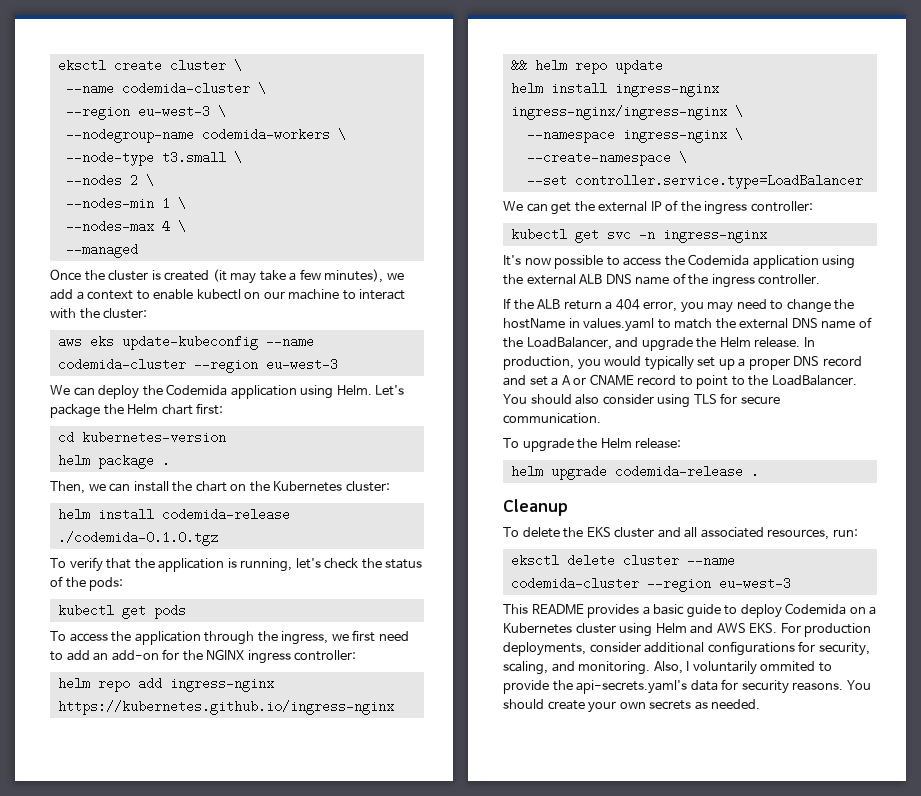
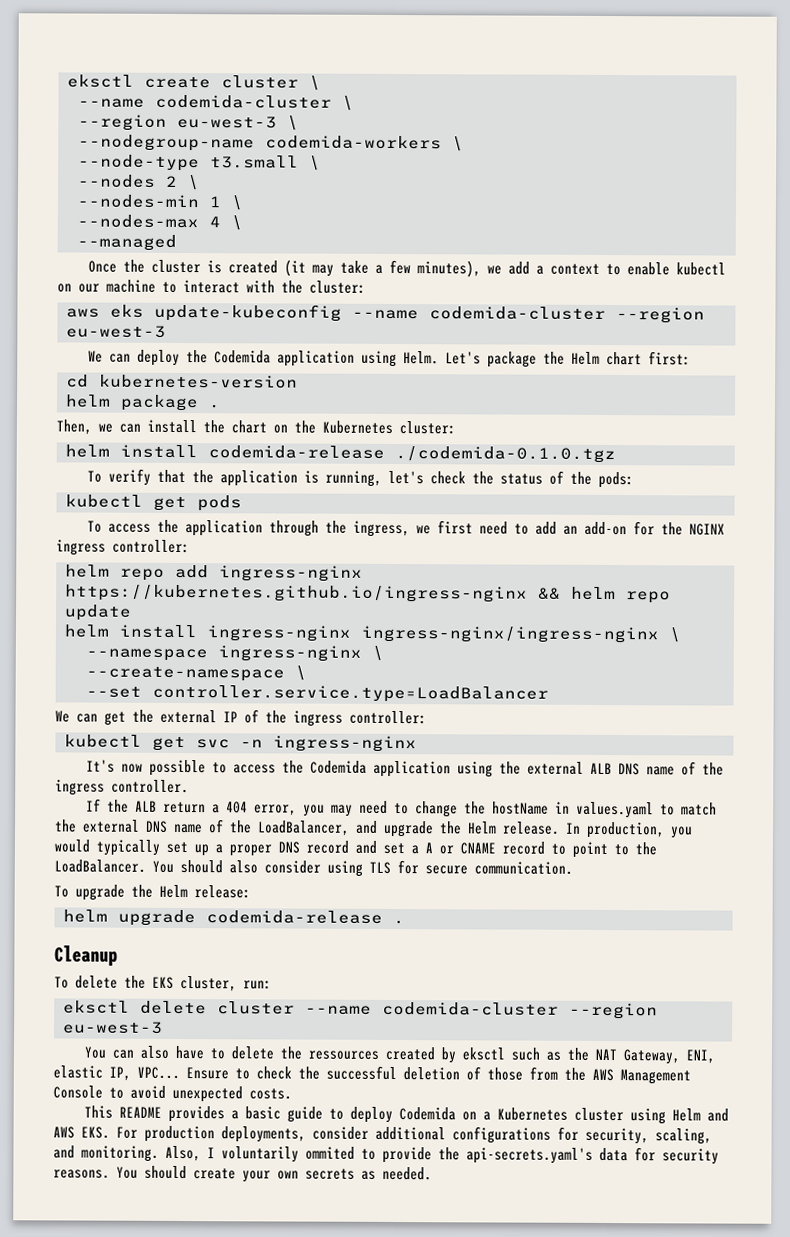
- To delete the EKS cluster and all associated resources, run:
+ To delete the EKS cluster, run:
+ You can also have to delete the ressources created by eksctl such as the NAT Gateway, ENI, elastic IP, VPC... Ensure to check the successful deletion of those from the AWS Management Console to avoid unexpected costs.

